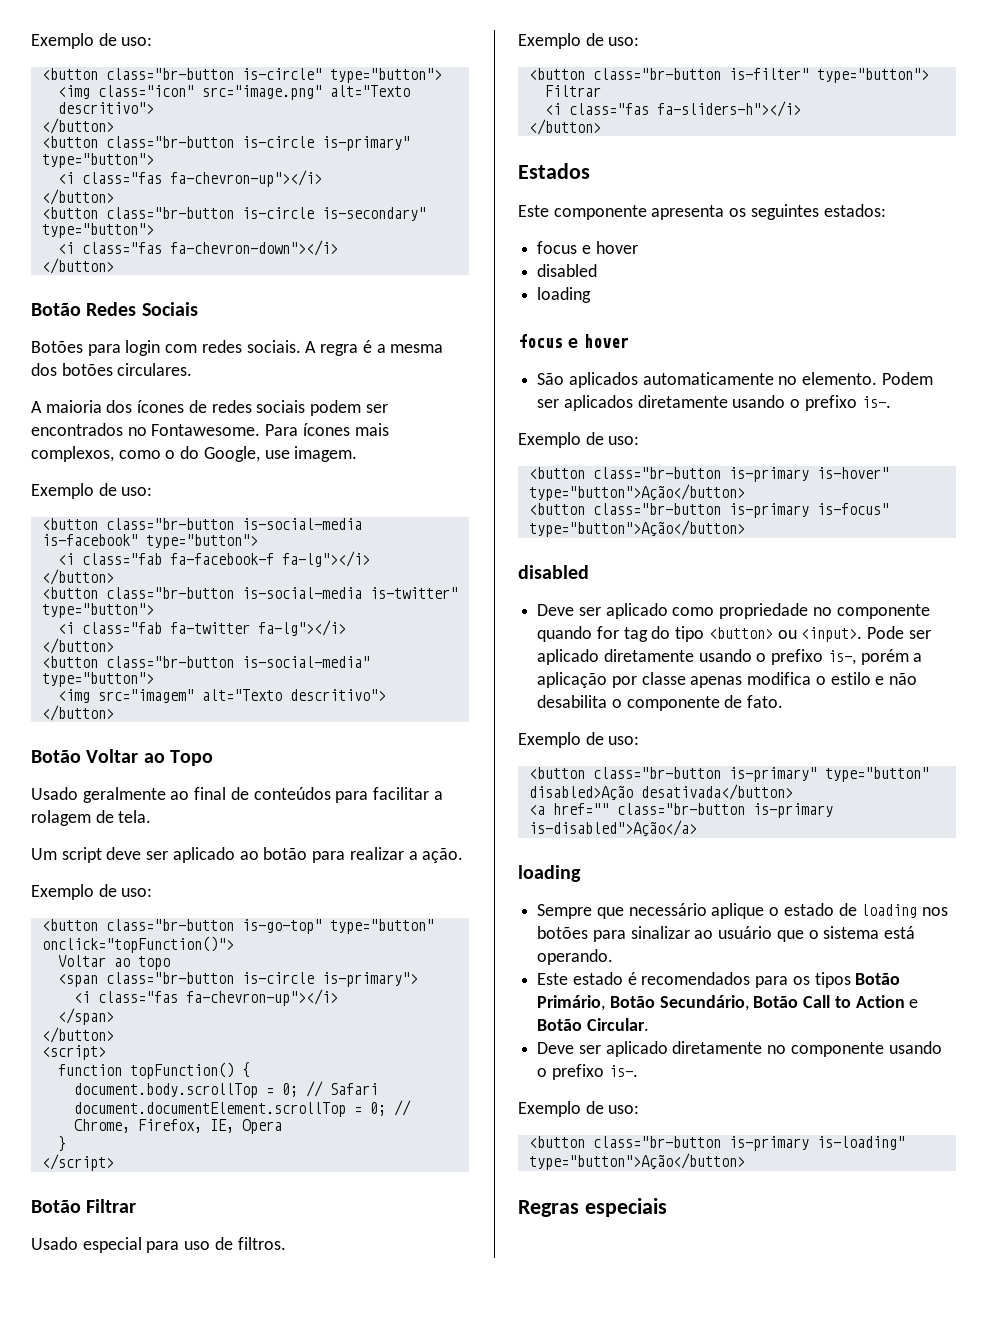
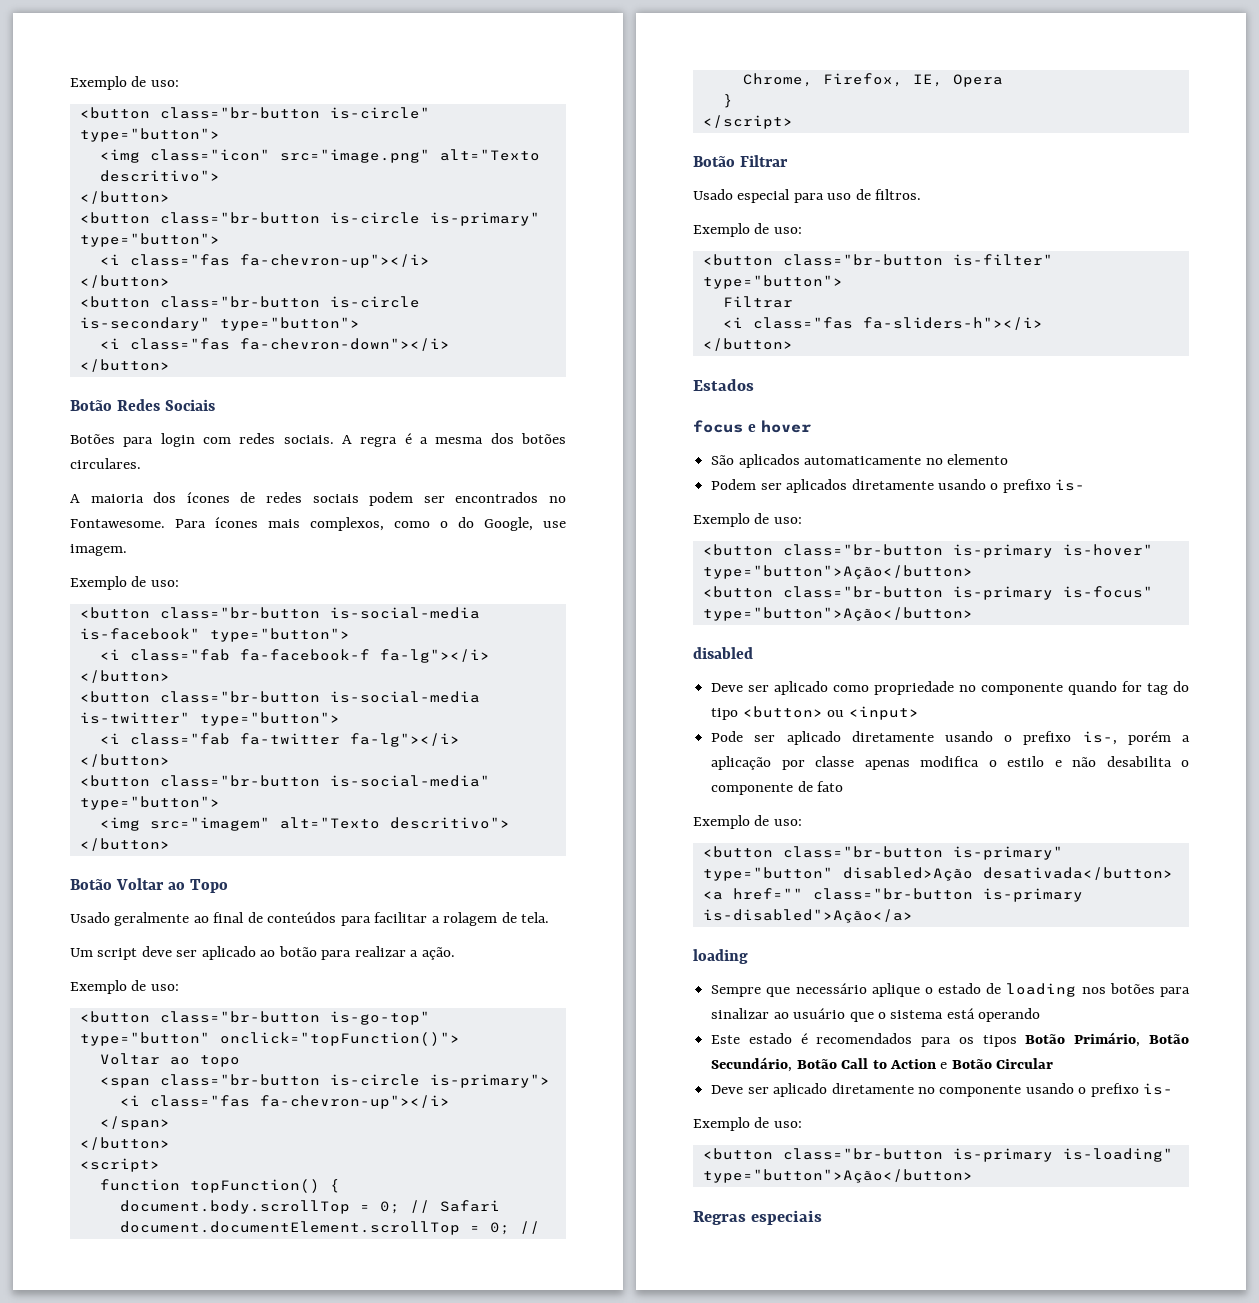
- Este componente apresenta os seguintes estados:
- focus e hover
- disabled
- loading
- São aplicados automaticamente no elemento. Podem ser aplicados diretamente usando o prefixo is-.
+ São aplicados automaticamente no elemento
+ Podem ser aplicados diretamente usando o prefixo is-
- Deve ser aplicado como propriedade no componente quando for tag do tipo <button> ou <input>. Pode ser aplicado diretamente usando o prefixo is-, porém a aplicação por classe apenas modifica o estilo e não desabilita o componente de fato.
+ Deve ser aplicado como propriedade no componente quando for tag do tipo <button> ou <input>
+ Pode ser aplicado diretamente usando o prefixo is-, porém a aplicação por classe apenas modifica o estilo e não desabilita o componente de fato
- Sempre que necessário aplique o estado de loading nos botões para sinalizar ao usuário que o sistema está operando.
+ Sempre que necessário aplique o estado de loading nos botões para sinalizar ao usuário que o sistema está operando
- Este estado é recomendados para os tipos Botão Primário, Botão Secundário, Botão Call to Action e Botão Circular.
+ Este estado é recomendados para os tipos Botão Primário, Botão Secundário, Botão Call to Action e Botão Circular
- Deve ser aplicado diretamente no componente usando o prefixo is-.
+ Deve ser aplicado diretamente no componente usando o prefixo is-

